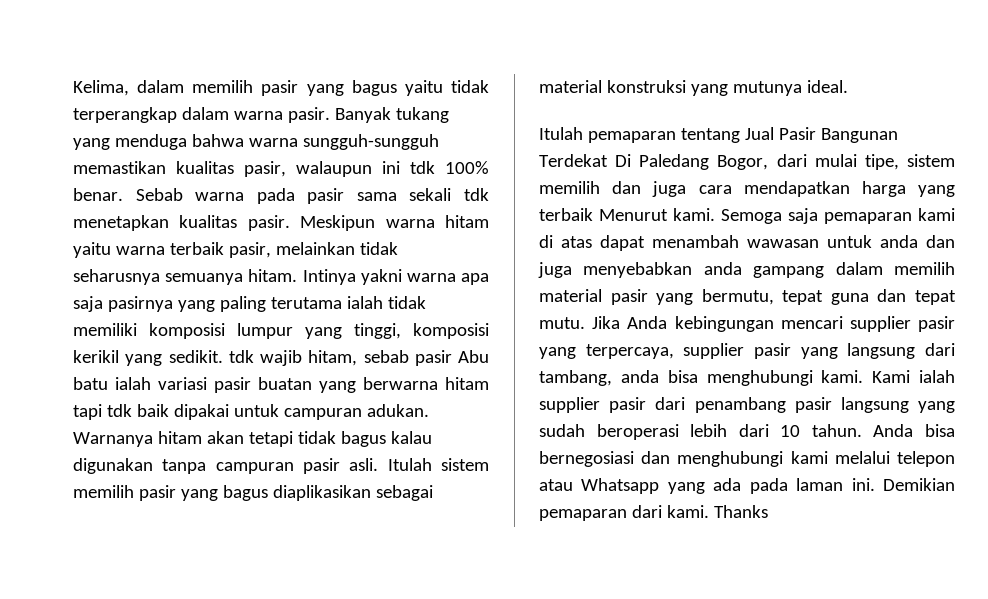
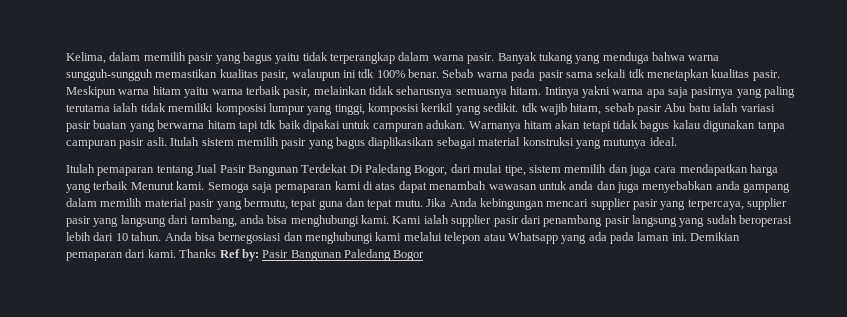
- Thanks
+ Thanks Ref by: Pasir Bangunan Paledang Bogor

